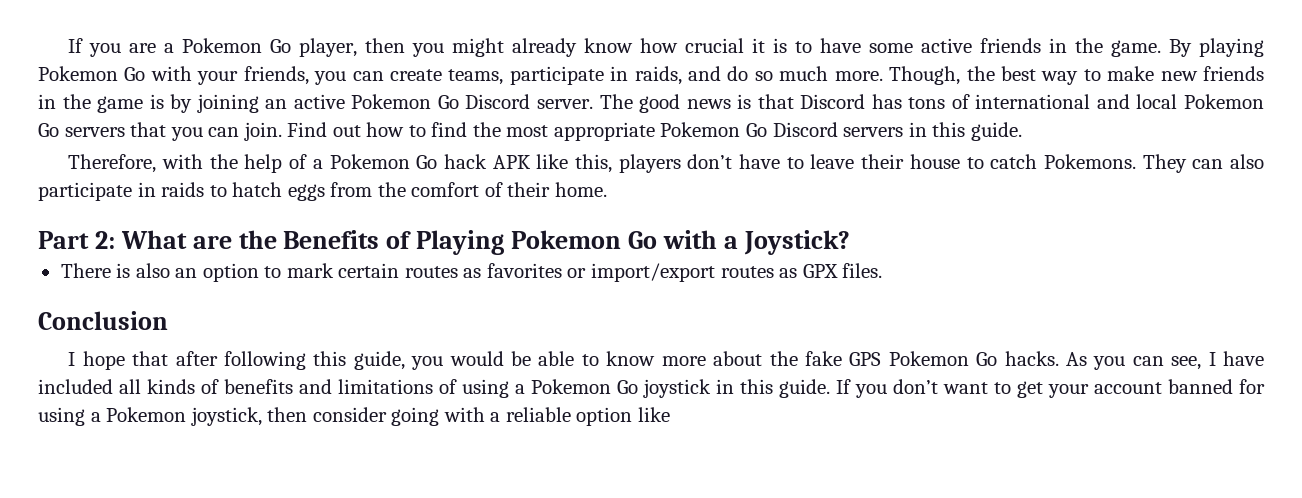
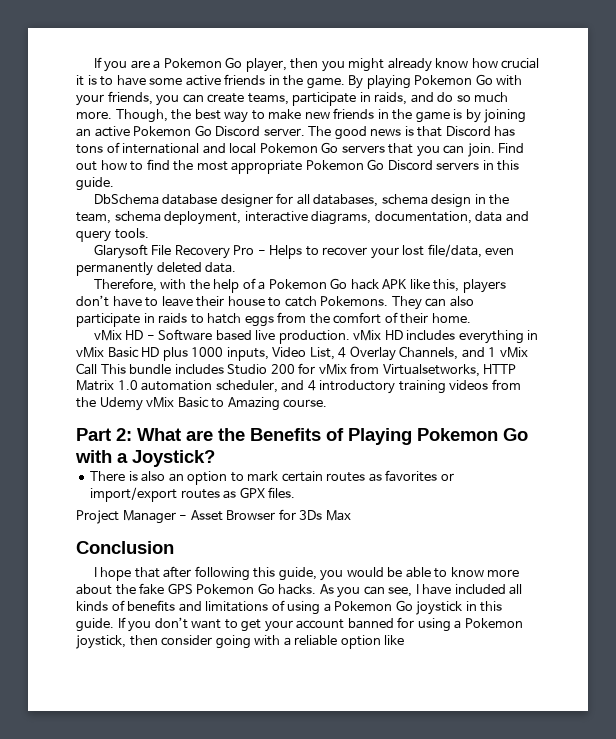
+ DbSchema database designer for all databases, schema design in the team, schema deployment, interactive diagrams, documentation, data and query tools.
+ Glarysoft File Recovery Pro - Helps to recover your lost file/data, even permanently deleted data.
+ vMix HD - Software based live production. vMix HD includes everything in vMix Basic HD plus 1000 inputs, Video List, 4 Overlay Channels, and 1 vMix Call This bundle includes Studio 200 for vMix from Virtualsetworks, HTTP Matrix 1.0 automation scheduler, and 4 introductory training videos from the Udemy vMix Basic to Amazing course.
+ Project Manager - Asset Browser for 3Ds Max

